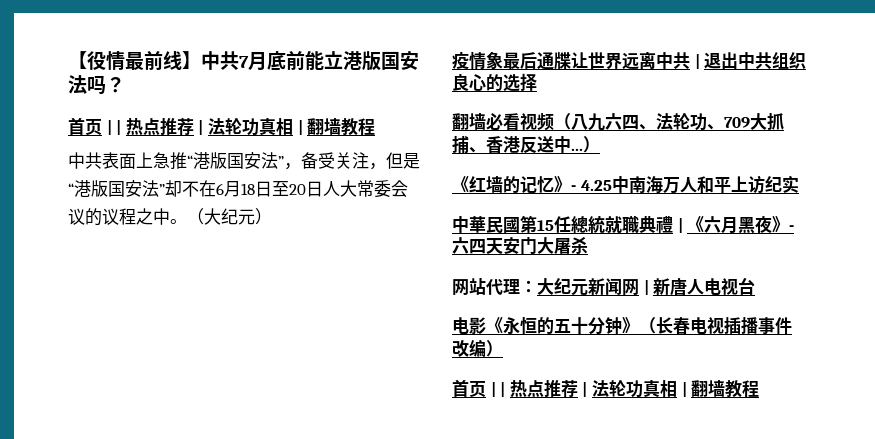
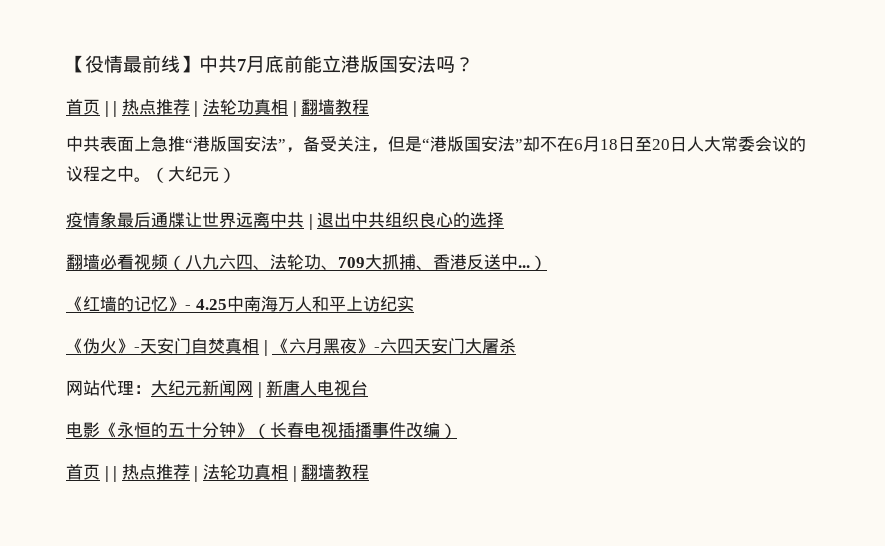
- 中華民國第15任總統就職典禮 | 《六月黑夜》-六四天安门大屠杀
+ 《伪火》-天安门自焚真相 | 《六月黑夜》-六四天安门大屠杀

